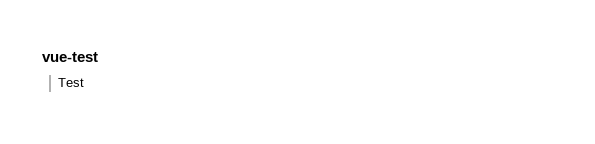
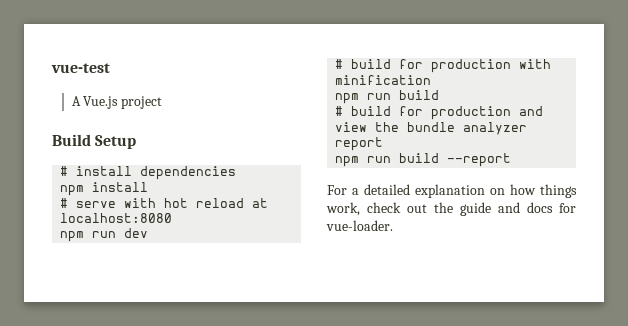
- Test
+ A Vue.js project
+ Build Setup
+ # install dependencies
+ npm install
+ # serve with hot reload at localhost:8080
+ npm run dev
+ # build for production with minification
+ npm run build
+ # build for production and view the bundle analyzer report
+ npm run build --report
+ For a detailed explanation on how things work, check out the guide and docs for vue-loader.

